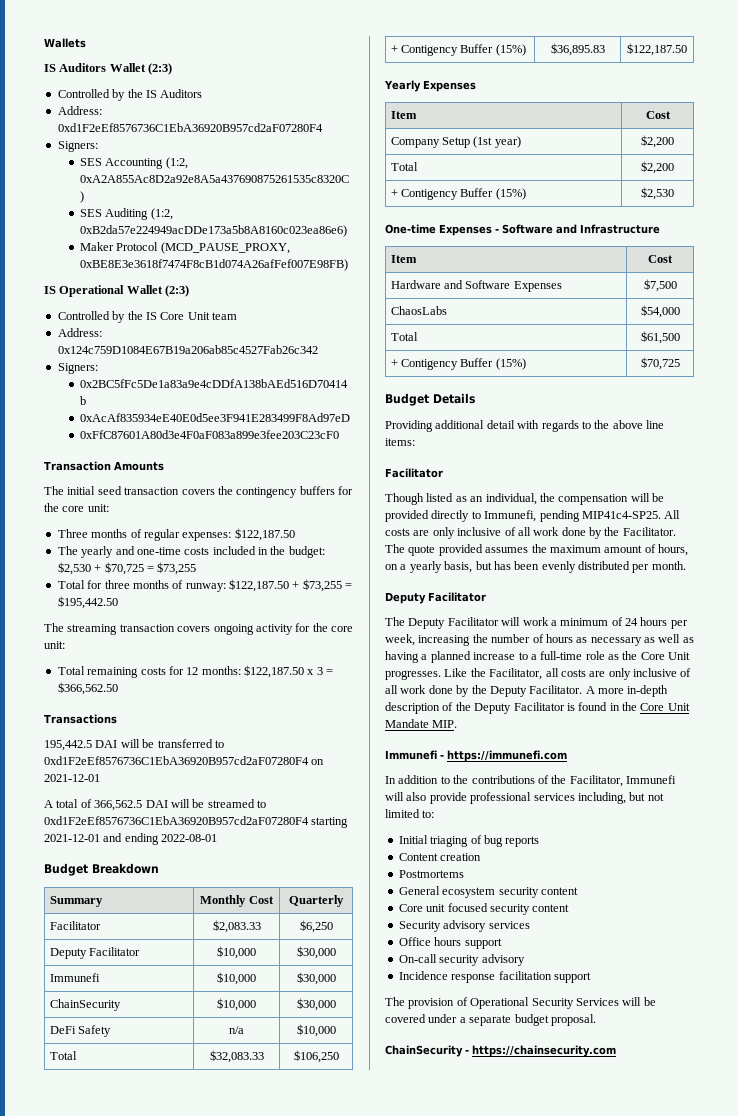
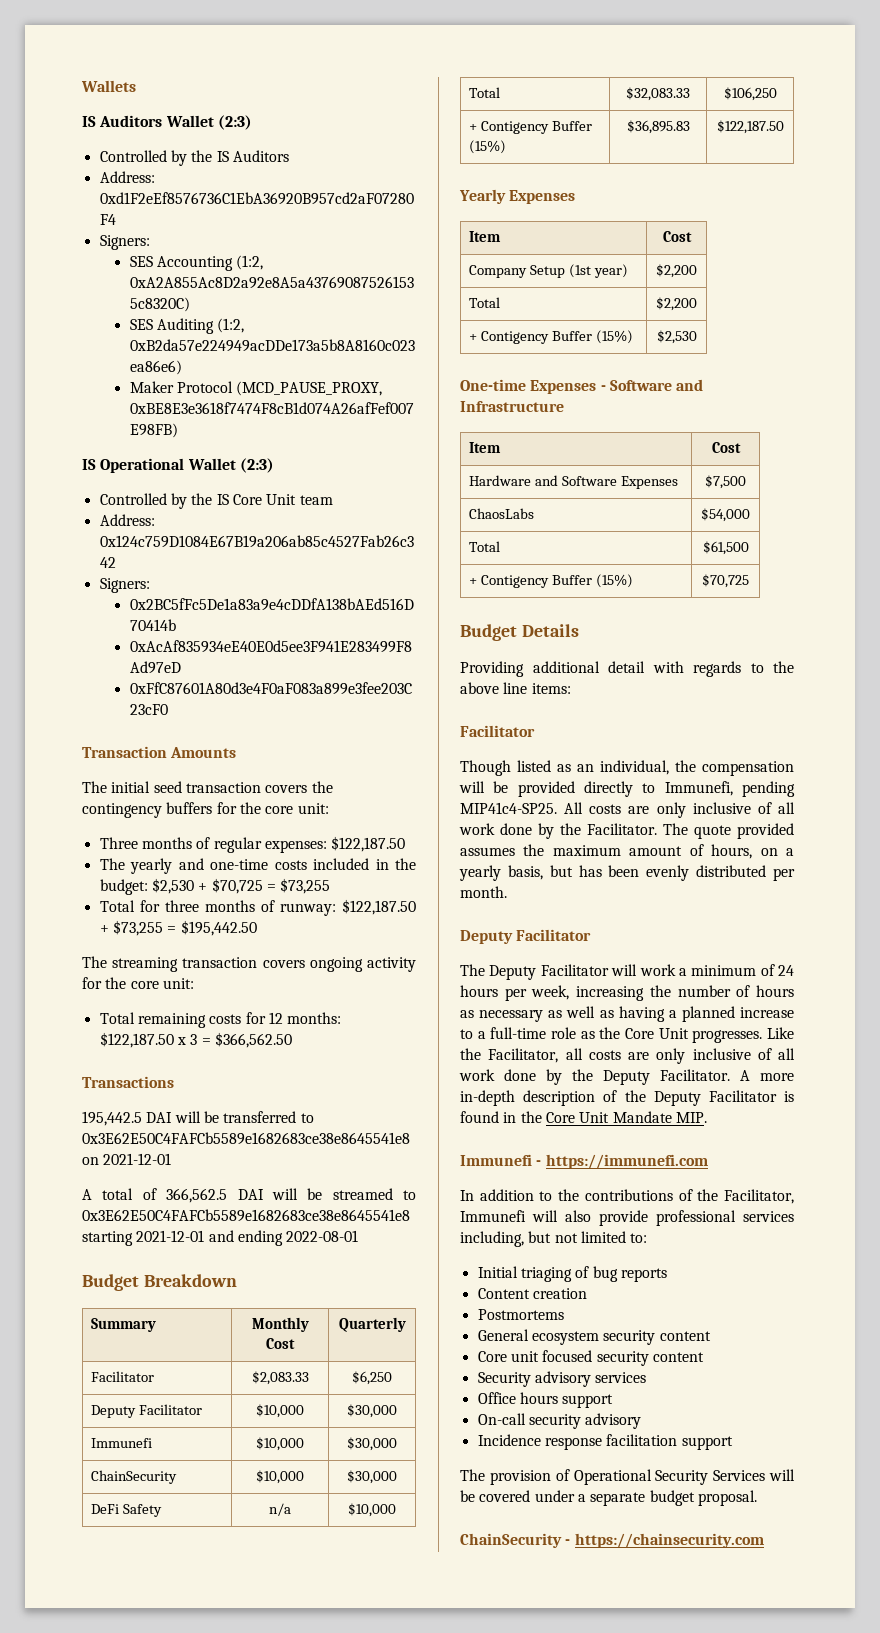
- 195,442.5 DAI will be transferred to 0xd1F2eEf8576736C1EbA36920B957cd2aF07280F4 on 2021-12-01
+ 195,442.5 DAI will be transferred to 0x3E62E50C4FAFCb5589e1682683ce38e8645541e8 on 2021-12-01
- A total of 366,562.5 DAI will be streamed to 0xd1F2eEf8576736C1EbA36920B957cd2aF07280F4 starting 2021-12-01 and ending 2022-08-01
+ A total of 366,562.5 DAI will be streamed to 0x3E62E50C4FAFCb5589e1682683ce38e8645541e8 starting 2021-12-01 and ending 2022-08-01

